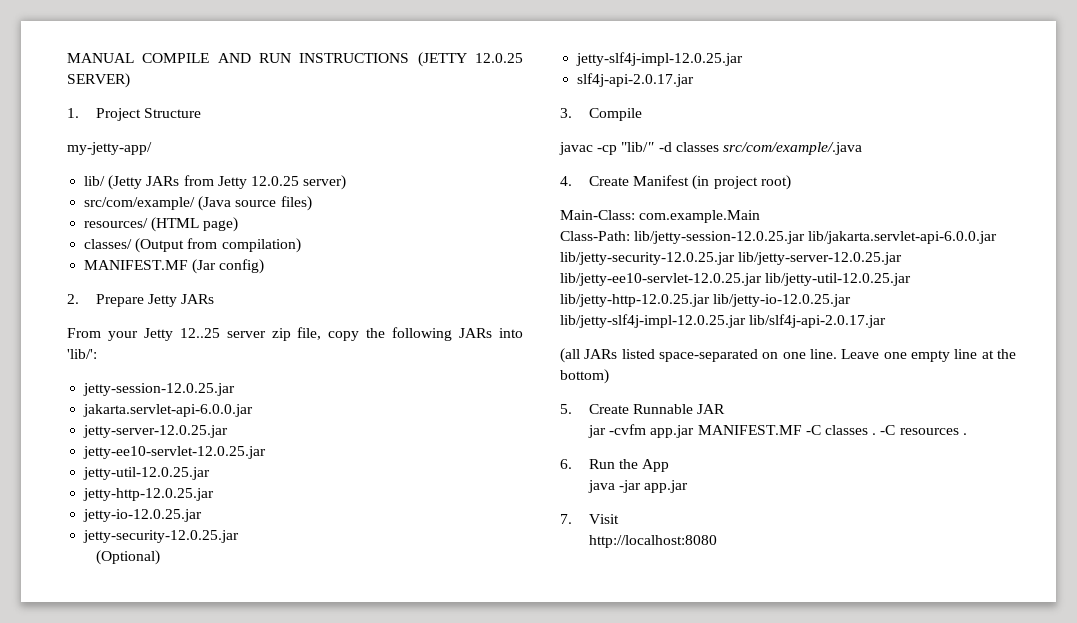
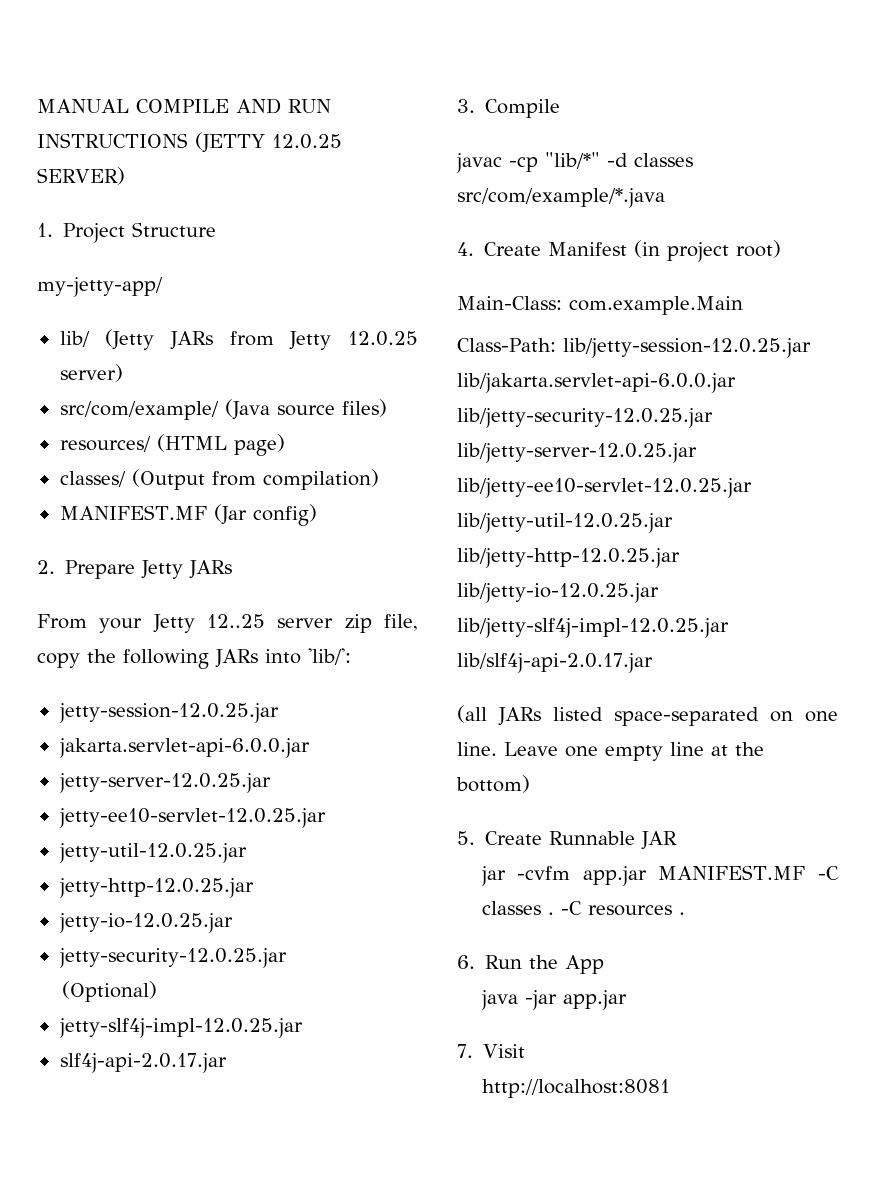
- javac -cp "lib/" -d classes src/com/example/.java
+ javac -cp "lib/*" -d classes src/com/example/*.java
- http://localhost:8080
+ http://localhost:8081

